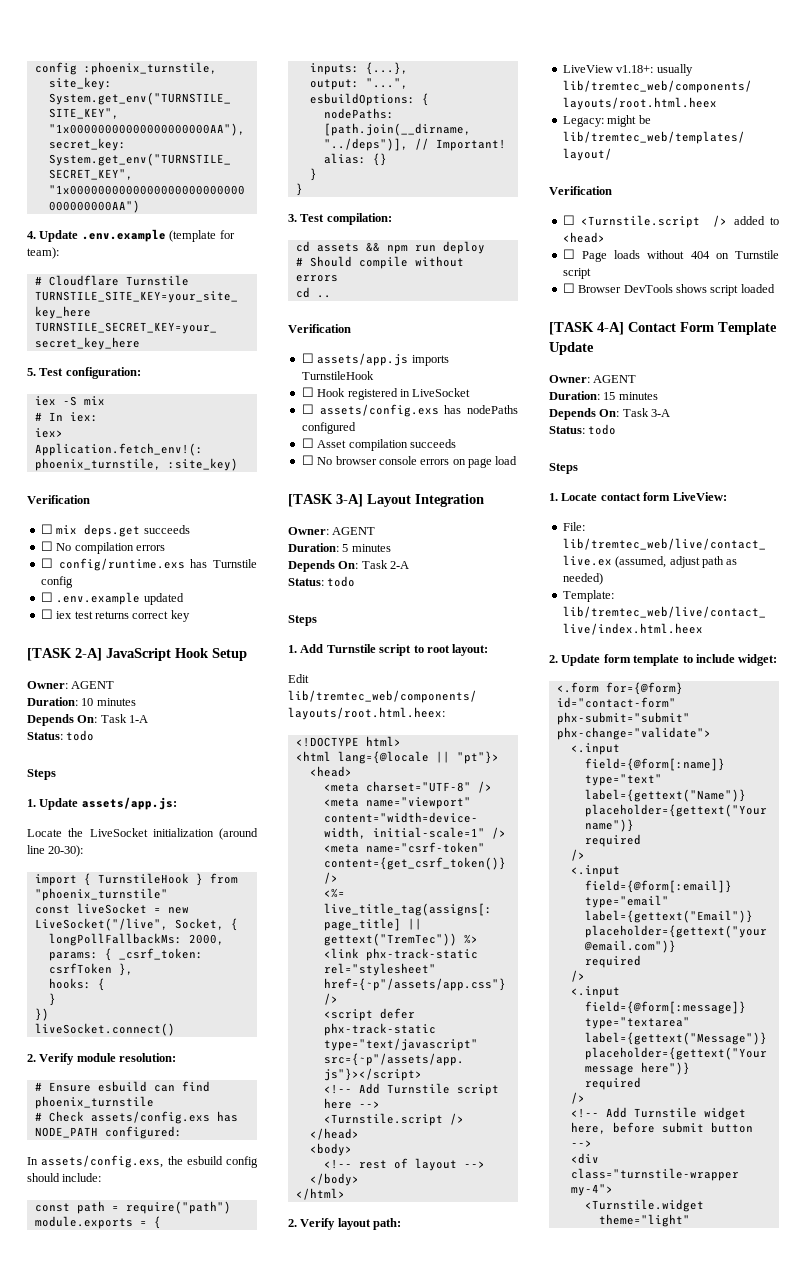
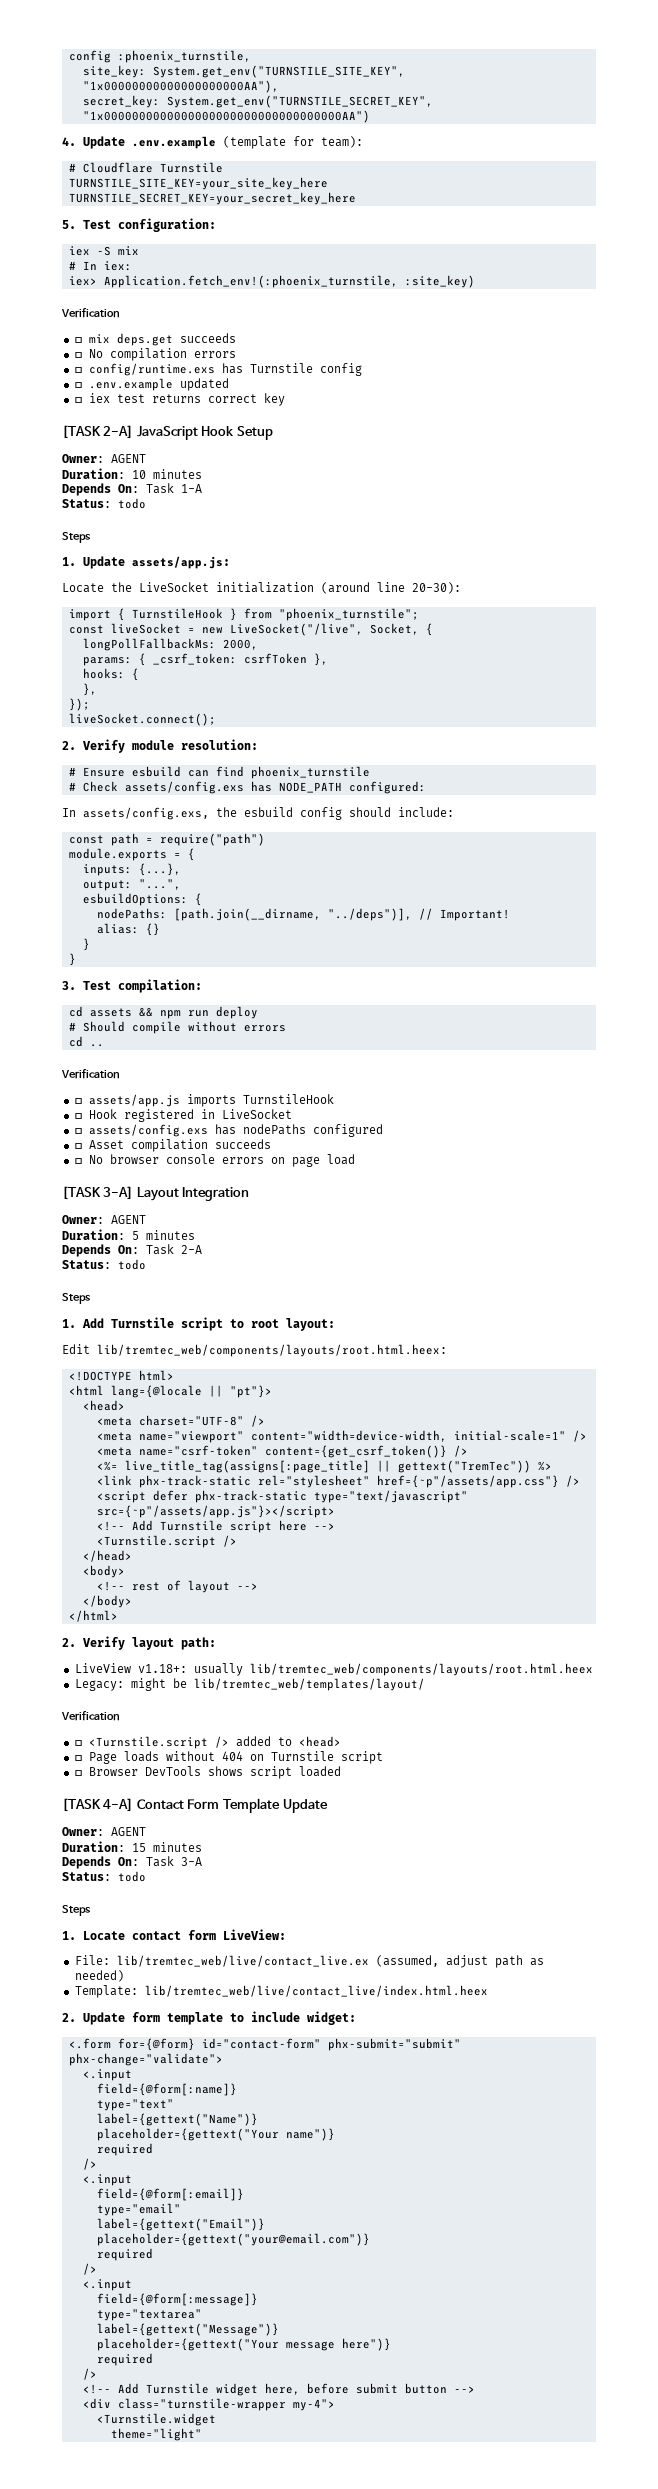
- import { TurnstileHook } from "phoenix_turnstile"
+ import { TurnstileHook } from "phoenix_turnstile";
  hooks: {
- }
- })
- liveSocket.connect()
+ },
+ });
+ liveSocket.connect();

